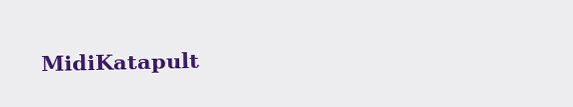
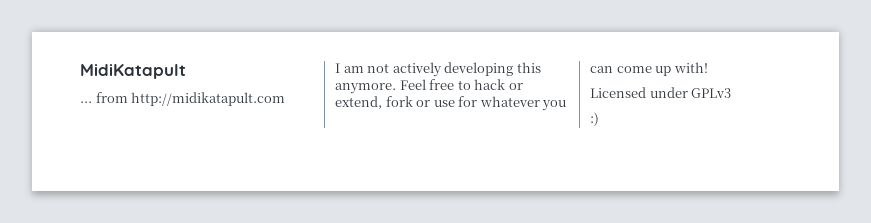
+ ... from http://midikatapult.com
+ I am not actively developing this anymore. Feel free to hack or extend, fork or use for whatever you can come up with!
+ Licensed under GPLv3
+ :)

